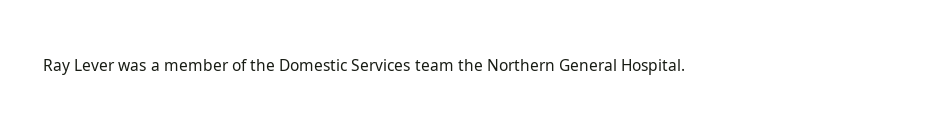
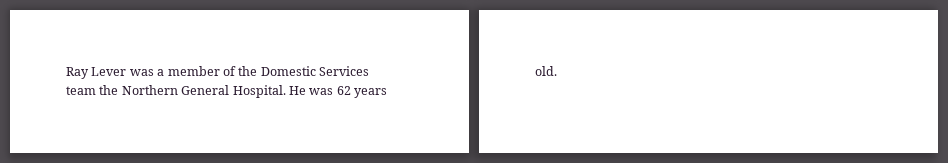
+ He was 62 years old.

